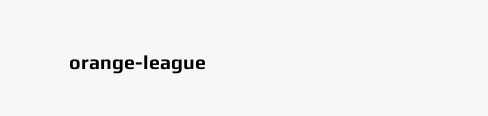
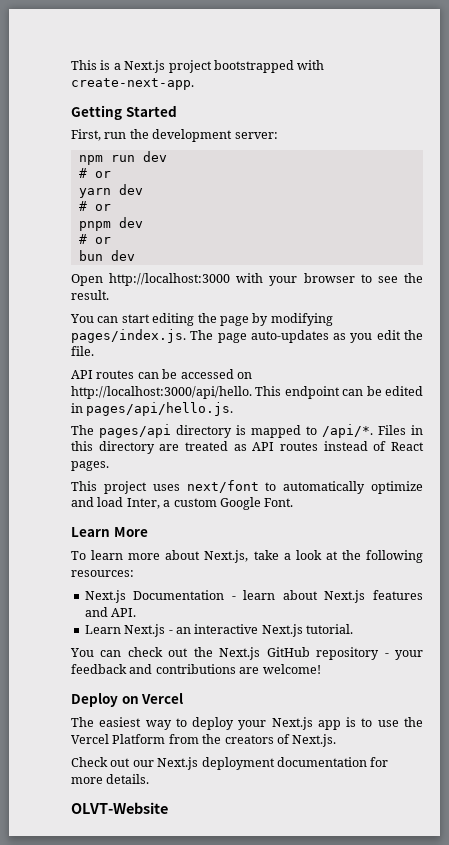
- orange-league
+ This is a Next.js project bootstrapped with create-next-app.
+ Getting Started
+ First, run the development server:
+ npm run dev
+ # or
+ yarn dev
+ # or
+ pnpm dev
+ # or
+ bun dev
+ Open http://localhost:3000 with your browser to see the result.
+ You can start editing the page by modifying pages/index.js. The page auto-updates as you edit the file.
+ API routes can be accessed on http://localhost:3000/api/hello. This endpoint can be edited in pages/api/hello.js.
+ The pages/api directory is mapped to /api/*. Files in this directory are treated as API routes instead of React pages.
+ This project uses next/font to automatically optimize and load Inter, a custom Google Font.
+ Learn More
+ To learn more about Next.js, take a look at the following resources:
+ Next.js Documentation - learn about Next.js features and API.
+ Learn Next.js - an interactive Next.js tutorial.
+ You can check out the Next.js GitHub repository - your feedback and contributions are welcome!
+ Deploy on Vercel
+ The easiest way to deploy your Next.js app is to use the Vercel Platform from the creators of Next.js.
+ Check out our Next.js deployment documentation for more details.
+ OLVT-Website

